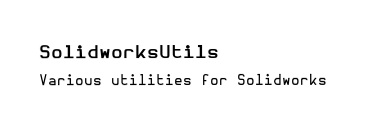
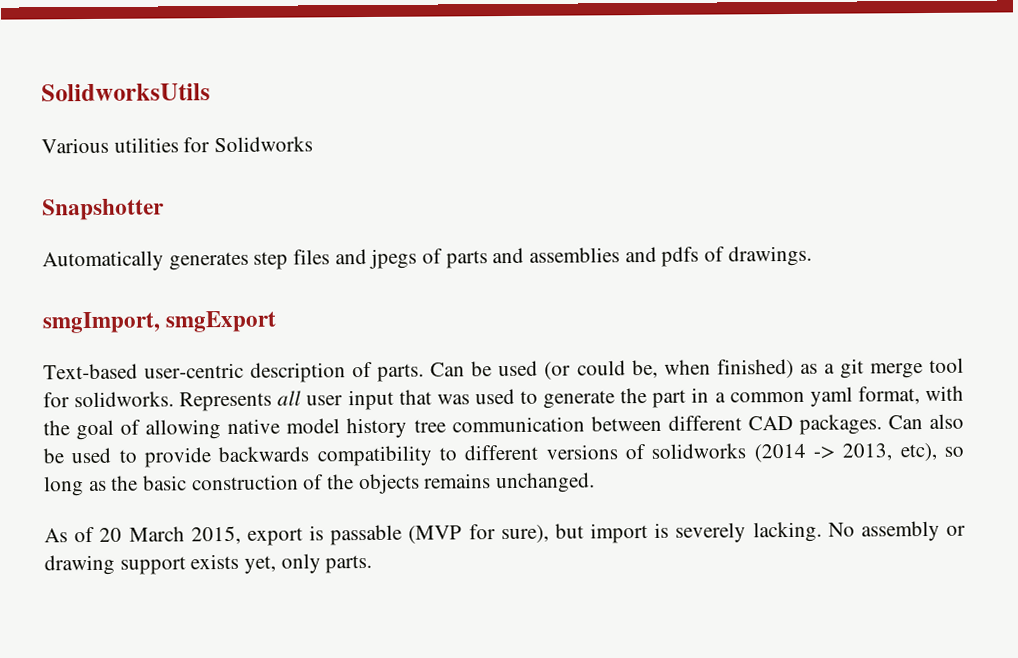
+ Snapshotter
+ Automatically generates step files and jpegs of parts and assemblies and pdfs of drawings.
+ smgImport, smgExport
+ Text-based user-centric description of parts. Can be used (or could be, when finished) as a git merge tool for solidworks. Represents all user input that was used to generate the part in a common yaml format, with the goal of allowing native model history tree communication between different CAD packages. Can also be used to provide backwards compatibility to different versions of solidworks (2014 -> 2013, etc), so long as the basic construction of the objects remains unchanged.
+ As of 20 March 2015, export is passable (MVP for sure), but import is severely lacking. No assembly or drawing support exists yet, only parts.

